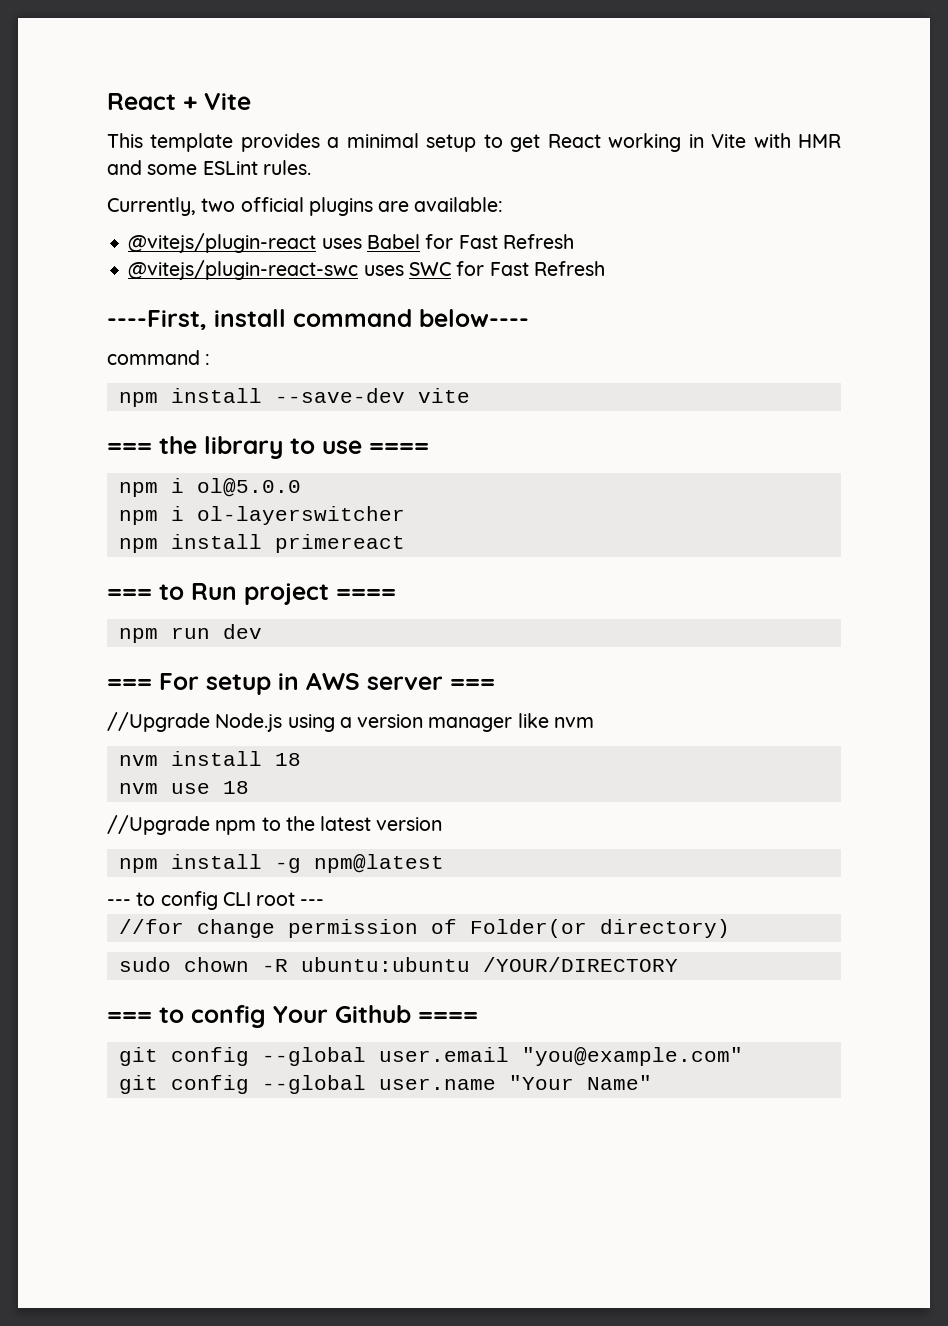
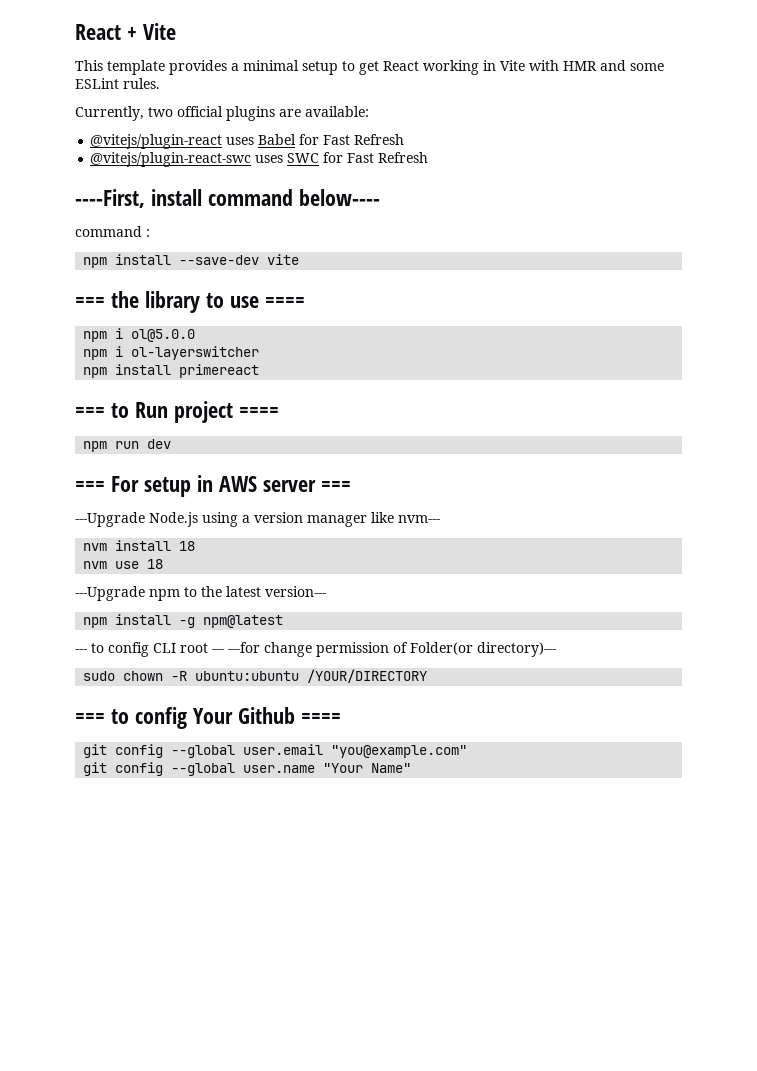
- //Upgrade Node.js using a version manager like nvm
+ ---Upgrade Node.js using a version manager like nvm---
- //Upgrade npm to the latest version
+ ---Upgrade npm to the latest version---
- --- to config CLI root ---
- //for change permission of Folder(or directory)
+ --- to config CLI root --- ---for change permission of Folder(or directory)---

